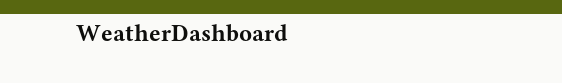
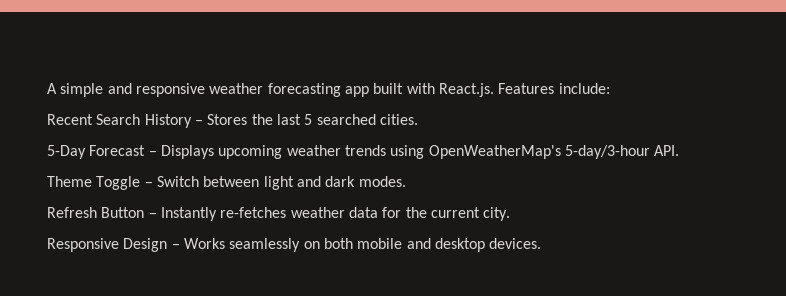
- WeatherDashboard
+ A simple and responsive weather forecasting app built with React.js. Features include:
+ Recent Search History – Stores the last 5 searched cities.
+ 5-Day Forecast – Displays upcoming weather trends using OpenWeatherMap's 5-day/3-hour API.
+ Theme Toggle – Switch between light and dark modes.
+ Refresh Button – Instantly re-fetches weather data for the current city.
+ Responsive Design – Works seamlessly on both mobile and desktop devices.

